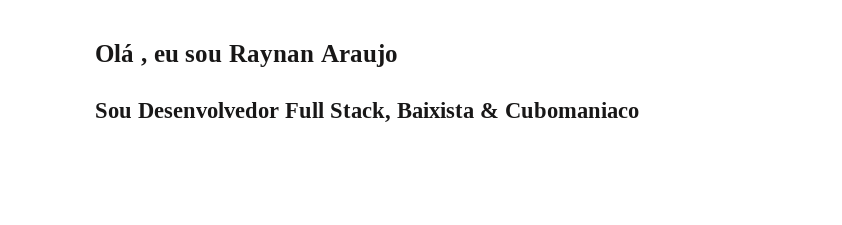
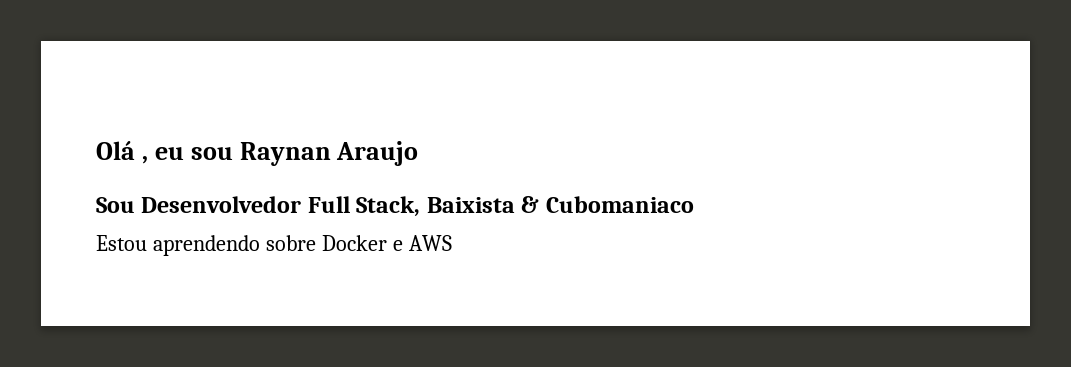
+ Estou aprendendo sobre Docker e AWS

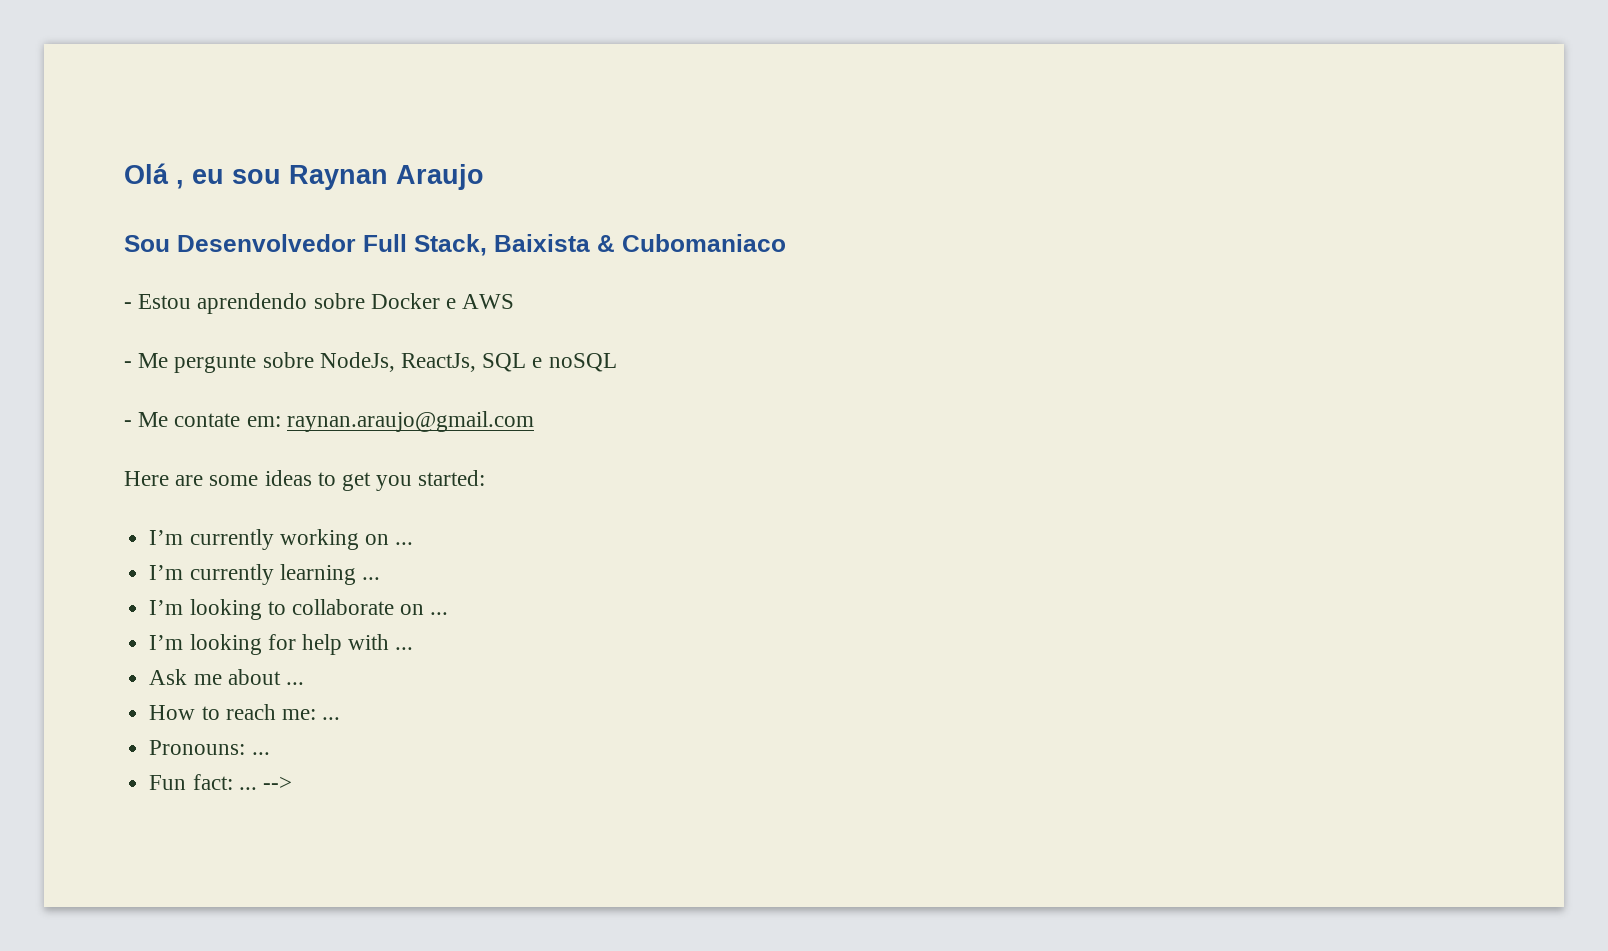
- Estou aprendendo sobre Docker e AWS
+ - Estou aprendendo sobre Docker e AWS
+ - Me pergunte sobre NodeJs, ReactJs, SQL e noSQL
+ - Me contate em: raynan.araujo@gmail.com
+ Here are some ideas to get you started:
+ I’m currently working on ...
+ I’m currently learning ...
+ I’m looking to collaborate on ...
+ I’m looking for help with ...
+ Ask me about ...
+ How to reach me: ...
+ Pronouns: ...
+ Fun fact: ... -->

